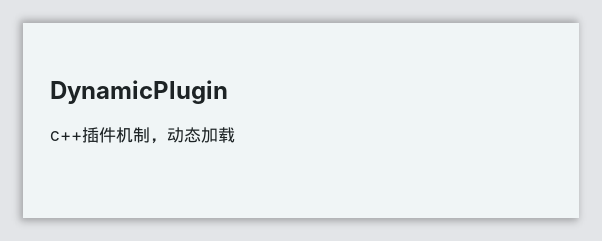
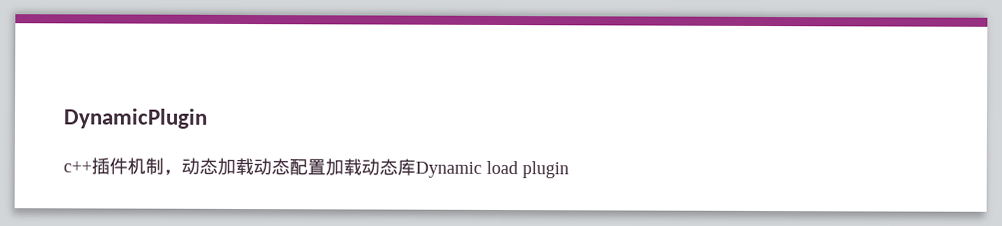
- c++插件机制，动态加载
+ c++插件机制，动态加载动态配置加载动态库Dynamic load plugin

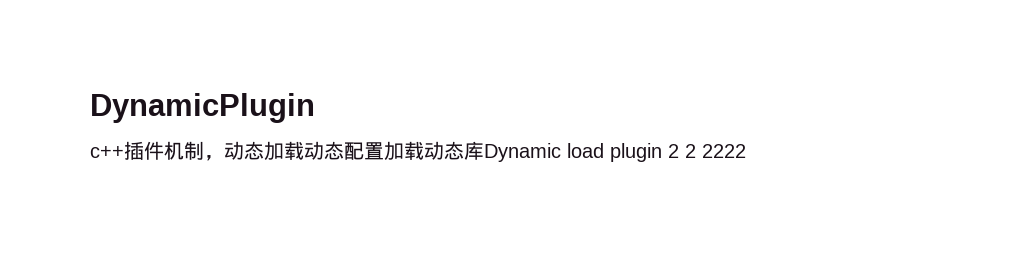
- c++插件机制，动态加载动态配置加载动态库Dynamic load plugin
+ c++插件机制，动态加载动态配置加载动态库Dynamic load plugin 2 2 2222

